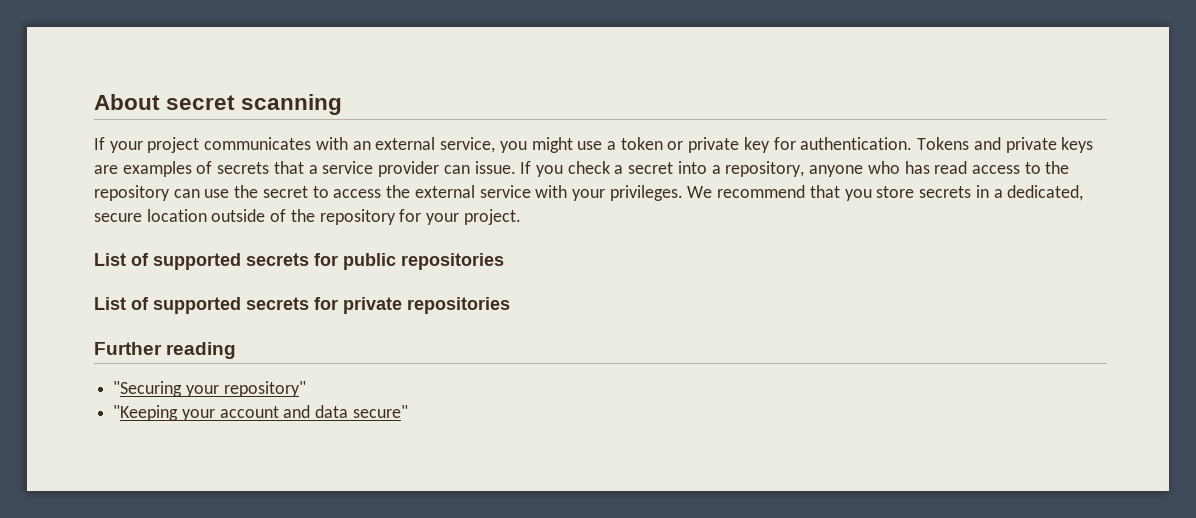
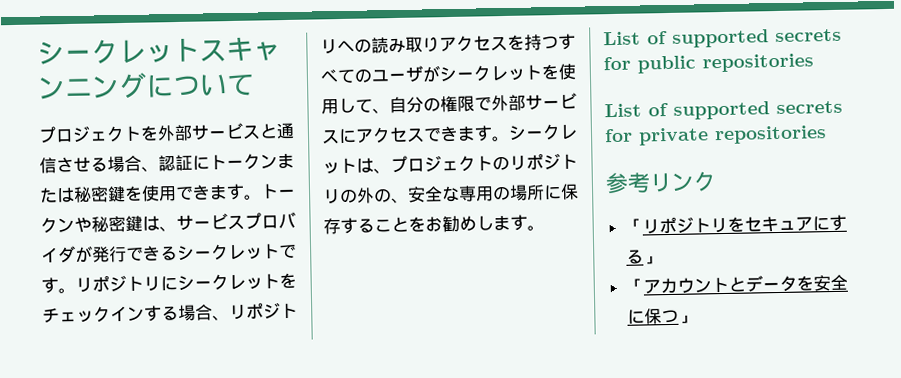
- About secret scanning
- If your project communicates with an external service, you might use a token or private key for authentication. Tokens and private keys are examples of secrets that a service provider can issue. If you check a secret into a repository, anyone who has read access to the repository can use the secret to access the external service with your privileges. We recommend that you store secrets in a dedicated, secure location outside of the repository for your project.
+ シークレットスキャンニングについて
+ プロジェクトを外部サービスと通信させる場合、認証にトークンまたは秘密鍵を使用できます。トークンや秘密鍵は、サービスプロバイダが発行できるシークレットです。リポジトリにシークレットをチェックインする場合、リポジトリへの読み取りアクセスを持つすべてのユーザがシークレットを使用して、自分の権限で外部サービスにアクセスできます。シークレットは、プロジェクトのリポジトリの外の、安全な専用の場所に保存することをお勧めします。
- Further reading
- "Securing your repository"
- "Keeping your account and data secure"
+ 参考リンク
+ 「リポジトリをセキュアにする」
+ 「アカウントとデータを安全に保つ」

